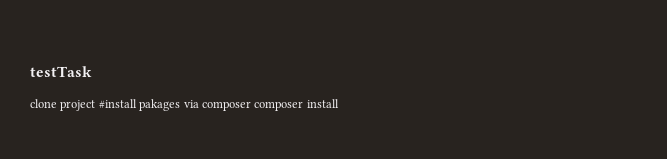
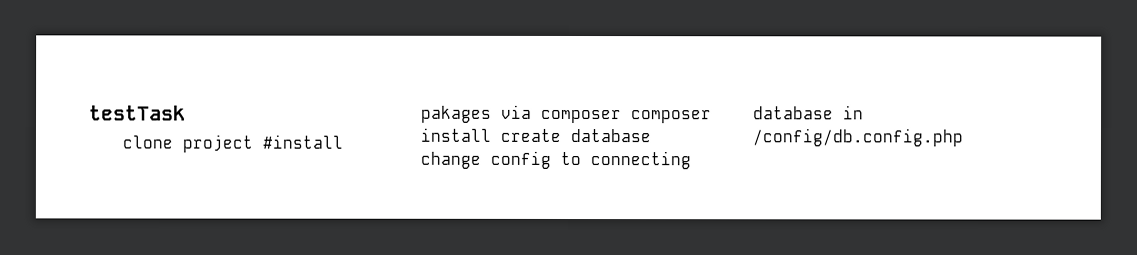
- clone project #install pakages via composer composer install
+ clone project #install pakages via composer composer install create database change config to connecting database in /config/db.config.php

